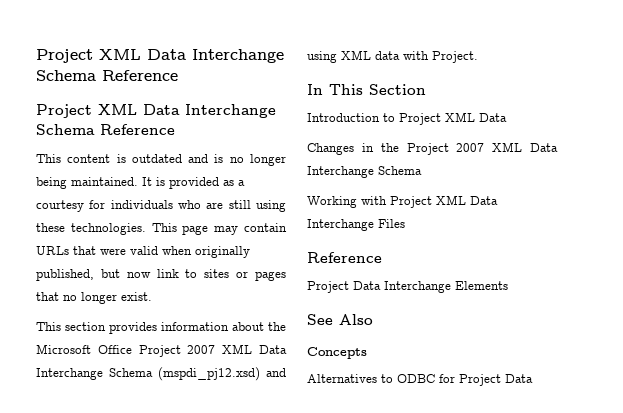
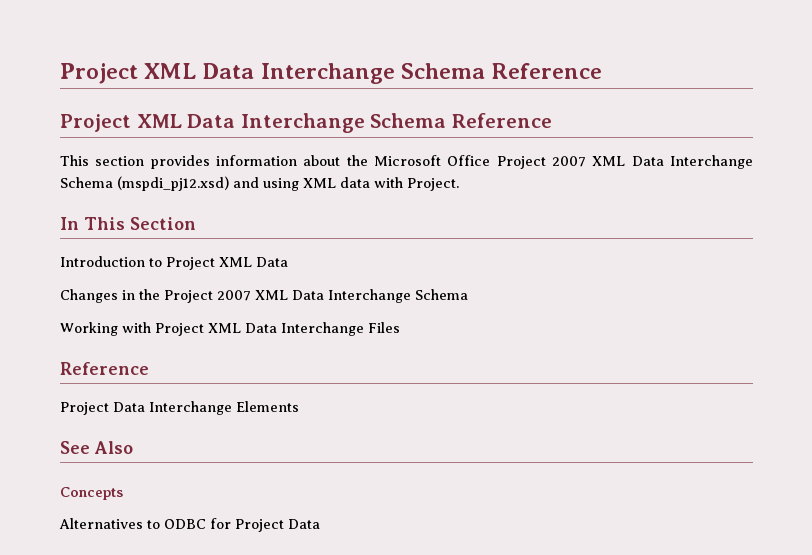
- This content is outdated and is no longer being maintained. It is provided as a courtesy for individuals who are still using these technologies. This page may contain URLs that were valid when originally published, but now link to sites or pages that no longer exist.

